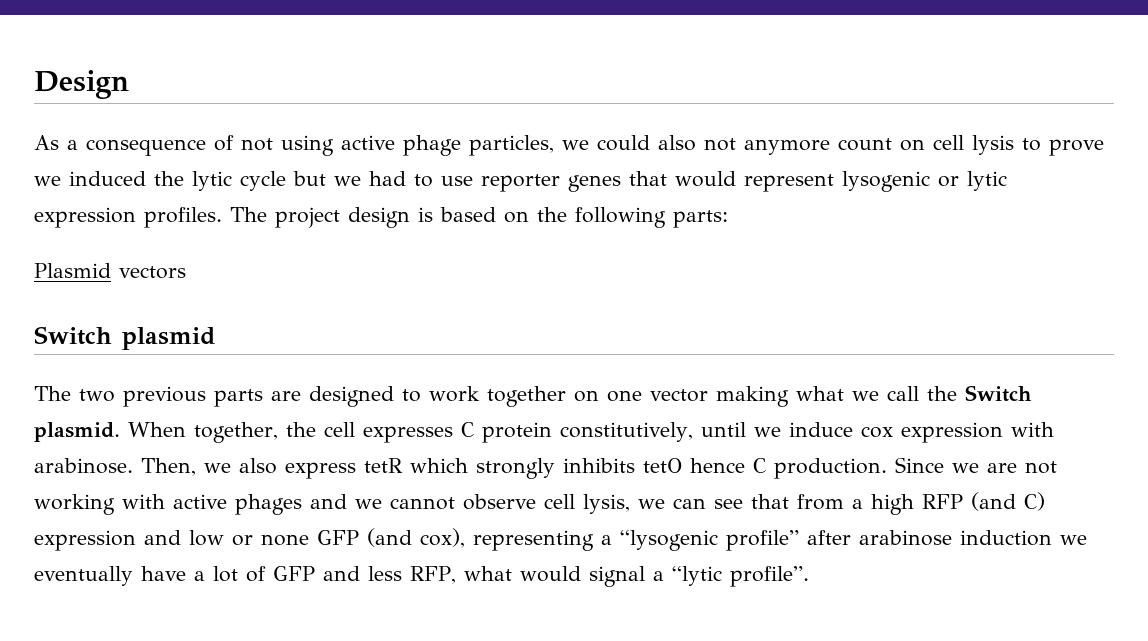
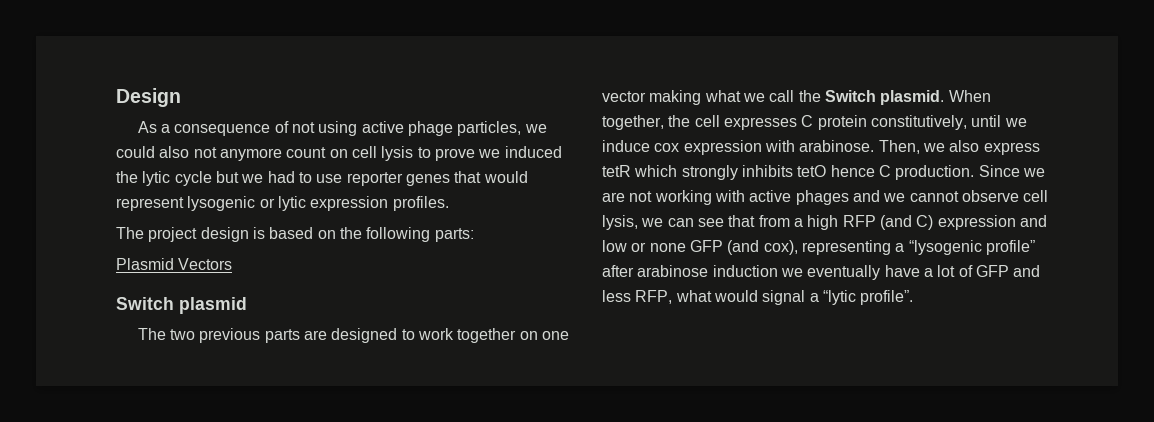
- As a consequence of not using active phage particles, we could also not anymore count on cell lysis to prove we induced the lytic cycle but we had to use reporter genes that would represent lysogenic or lytic expression profiles. The project design is based on the following parts:
+ As a consequence of not using active phage particles, we could also not anymore count on cell lysis to prove we induced the lytic cycle but we had to use reporter genes that would represent lysogenic or lytic expression profiles.
+ The project design is based on the following parts:
- Plasmid vectors
+ Plasmid Vectors

